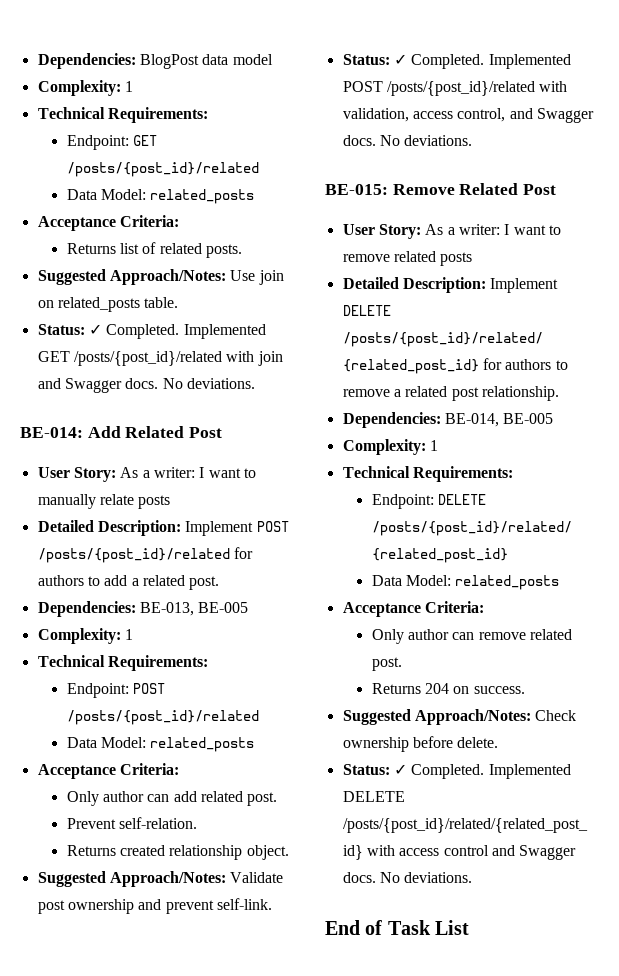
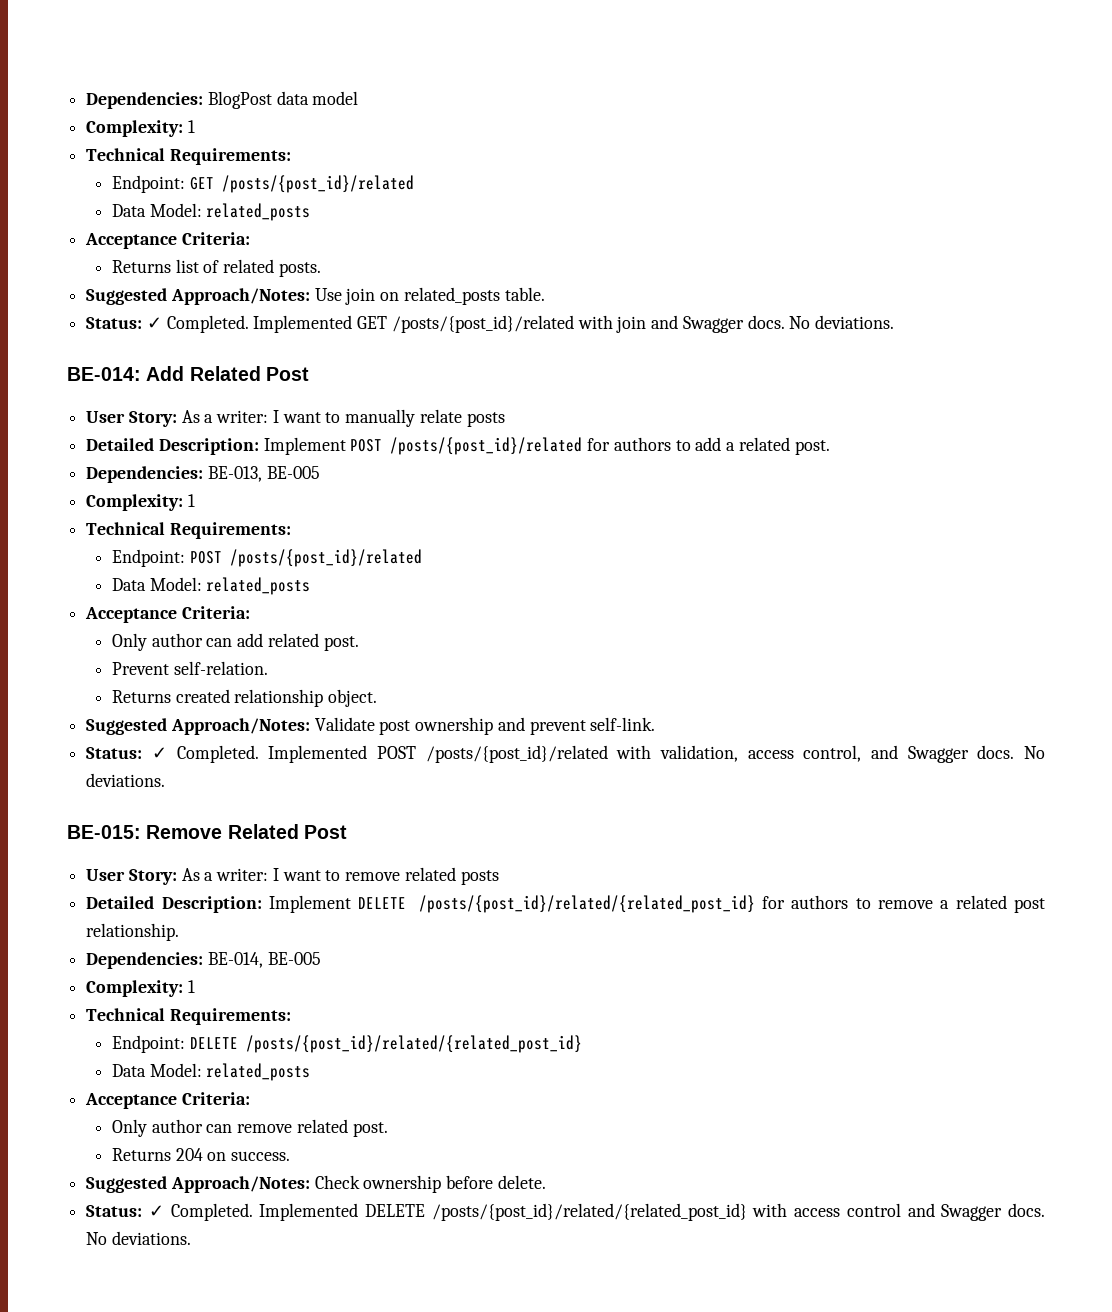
- End of Task List

